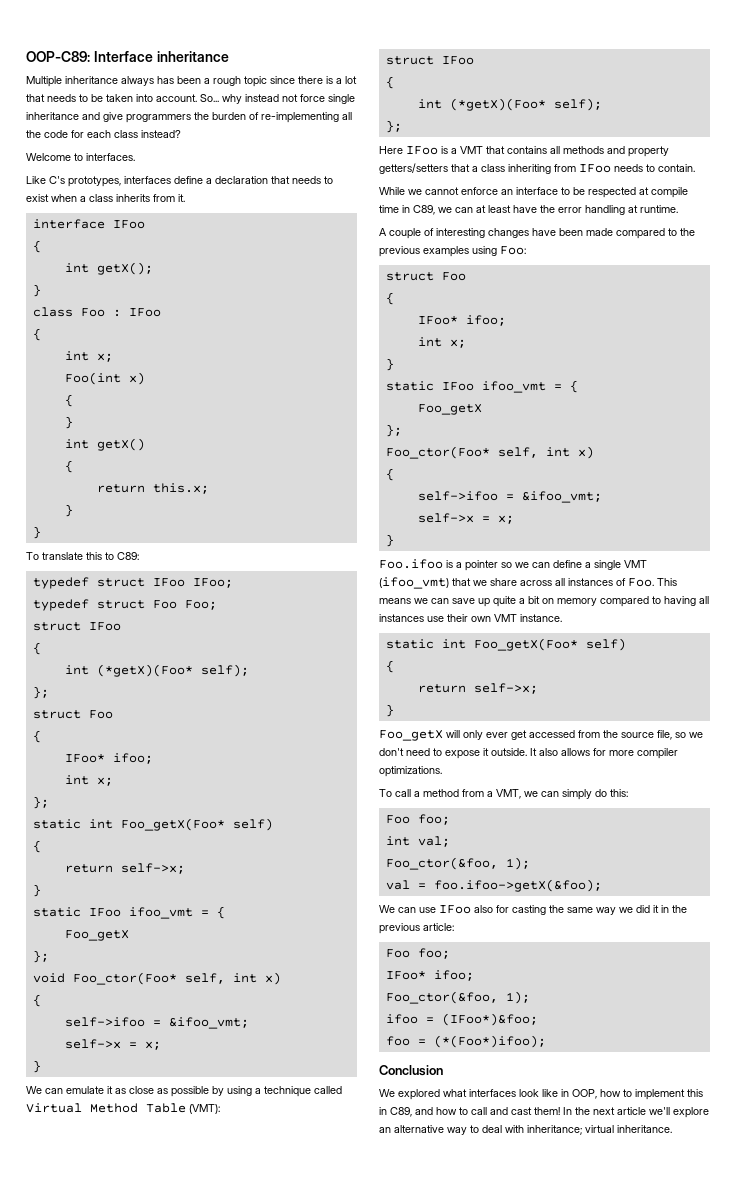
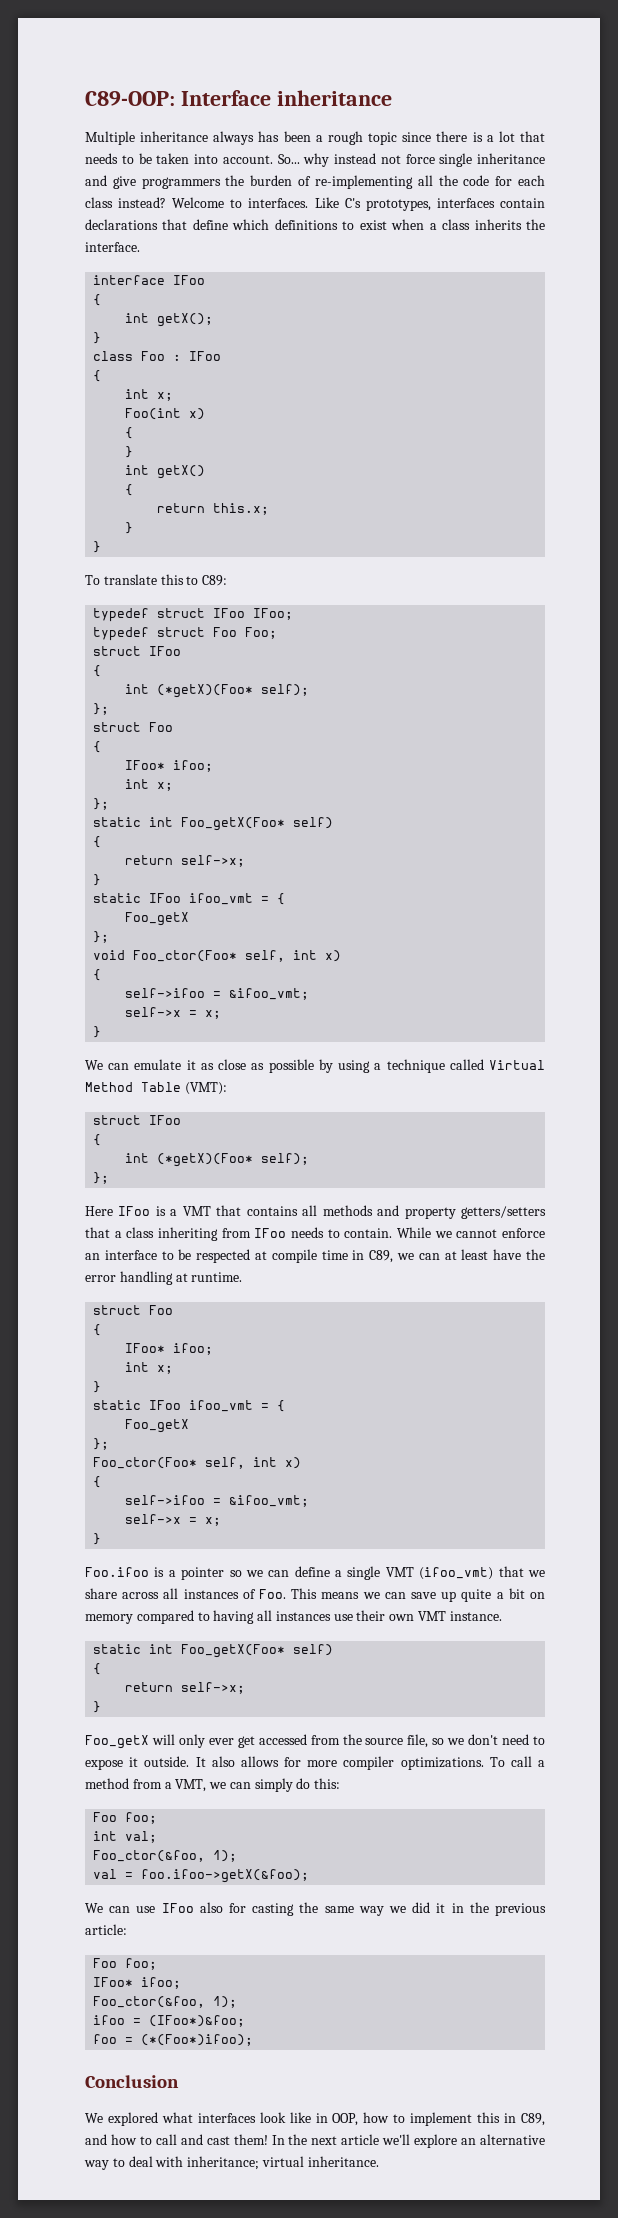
- OOP-C89: Interface inheritance
+ C89-OOP: Interface inheritance
- So... why instead not force single inheritance and give programmers the burden of re-implementing all the code for each class instead?
- Welcome to interfaces.
- Like C's prototypes, interfaces define a declaration that needs to exist when a class inherits from it.
+ So... why instead not force single inheritance and give programmers the burden of re-implementing all the code for each class instead? Welcome to interfaces. Like C's prototypes, interfaces contain declarations that define which definitions to exist when a class inherits the interface.
- Here IFoo is a VMT that contains all methods and property getters/setters that a class inheriting from IFoo needs to contain.
- While we cannot enforce an interface to be respected at compile time in C89, we can at least have the error handling at runtime.
+ Here IFoo is a VMT that contains all methods and property getters/setters that a class inheriting from IFoo needs to contain. While we cannot enforce an interface to be respected at compile time in C89, we can at least have the error handling at runtime.
- A couple of interesting changes have been made compared to the previous examples using Foo:
- It also allows for more compiler optimizations.
- To call a method from a VMT, we can simply do this:
+ It also allows for more compiler optimizations. To call a method from a VMT, we can simply do this:

